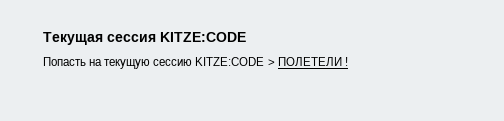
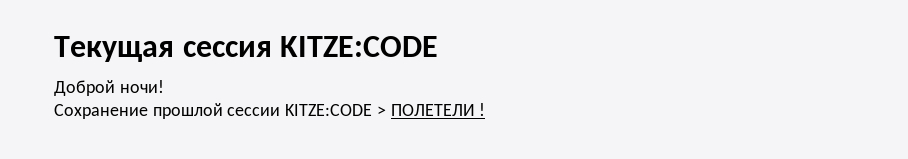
- Попасть на текущую сессию KITZE:CODE > ПОЛЕТЕЛИ !
+ Доброй ночи!
+ Сохранение прошлой сессии KITZE:CODE > ПОЛЕТЕЛИ !

